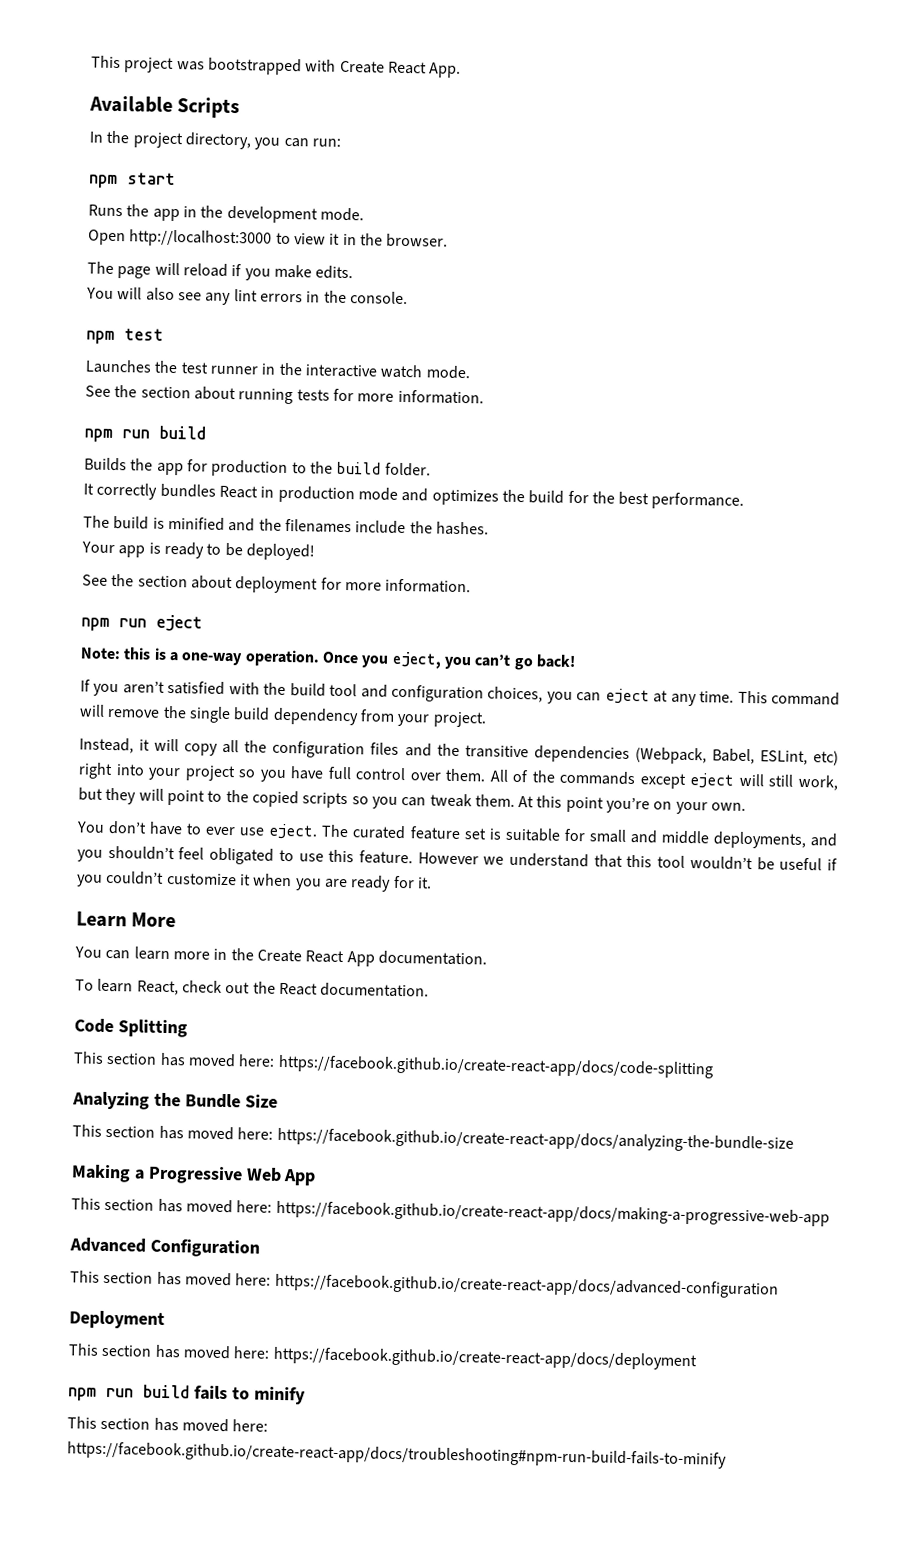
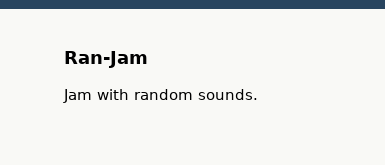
- This project was bootstrapped with Create React App.
- Available Scripts
- In the project directory, you can run:
- npm start
- Runs the app in the development mode.
- Open http://localhost:3000 to view it in the browser.
- The page will reload if you make edits.
- You will also see any lint errors in the console.
- npm test
- Launches the test runner in the interactive watch mode.
- See the section about running tests for more information.
- npm run build
- Builds the app for production to the build folder.
- It correctly bundles React in production mode and optimizes the build for the best performance.
- The build is minified and the filenames include the hashes.
- Your app is ready to be deployed!
- See the section about deployment for more information.
- npm run eject
- Note: this is a one-way operation. Once you eject, you can’t go back!
- If you aren’t satisfied with the build tool and configuration choices, you can eject at any time. This command will remove the single build dependency from your project.
- Instead, it will copy all the configuration files and the transitive dependencies (Webpack, Babel, ESLint, etc) right into your project so you have full control over them. All of the commands except eject will still work, but they will point to the copied scripts so you can tweak them. At this point you’re on your own.
- You don’t have to ever use eject. The curated feature set is suitable for small and middle deployments, and you shouldn’t feel obligated to use this feature. However we understand that this tool wouldn’t be useful if you couldn’t customize it when you are ready for it.
- Learn More
- You can learn more in the Create React App documentation.
- To learn React, check out the React documentation.
- Code Splitting
- This section has moved here: https://facebook.github.io/create-react-app/docs/code-splitting
- Analyzing the Bundle Size
- This section has moved here: https://facebook.github.io/create-react-app/docs/analyzing-the-bundle-size
- Making a Progressive Web App
- This section has moved here: https://facebook.github.io/create-react-app/docs/making-a-progressive-web-app
- Advanced Configuration
- This section has moved here: https://facebook.github.io/create-react-app/docs/advanced-configuration
- Deployment
- This section has moved here: https://facebook.github.io/create-react-app/docs/deployment
- npm run build fails to minify
- This section has moved here: https://facebook.github.io/create-react-app/docs/troubleshooting#npm-run-build-fails-to-minify
+ Ran-Jam
+ Jam with random sounds.

